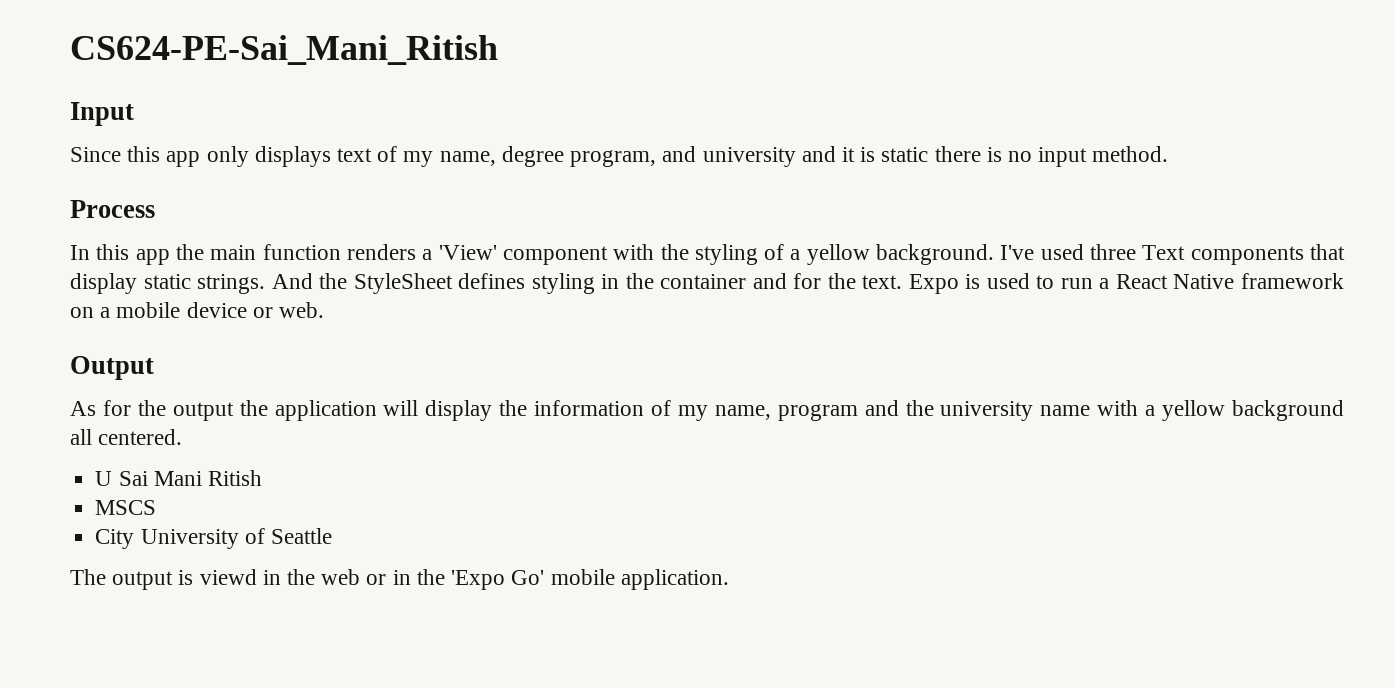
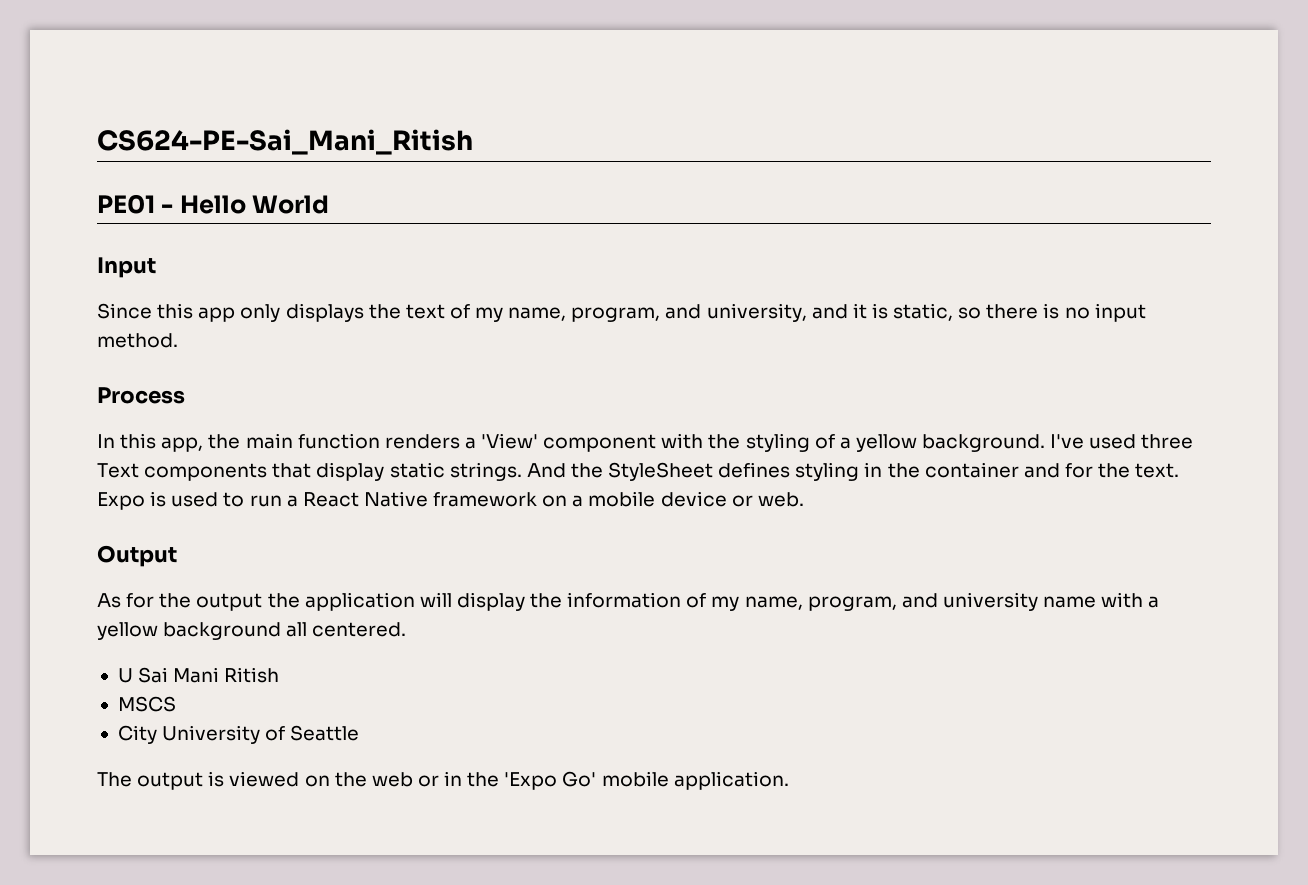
+ PE01 - Hello World
- Since this app only displays text of my name, degree program, and university and it is static there is no input method.
+ Since this app only displays the text of my name, program, and university, and it is static, so there is no input method.
- In this app the main function renders a 'View' component with the styling of a yellow background.
+ In this app, the main function renders a 'View' component with the styling of a yellow background.
- As for the output the application will display the information of my name, program and the university name with a yellow background all centered.
+ As for the output the application will display the information of my name, program, and university name with a yellow background all centered.
- The output is viewd in the web or in the 'Expo Go' mobile application.
+ The output is viewed on the web or in the 'Expo Go' mobile application.

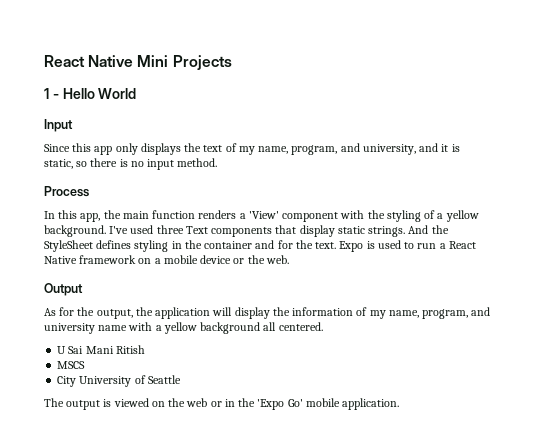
- CS624-PE-Sai_Mani_Ritish
- PE01 - Hello World
+ React Native Mini Projects
+ 1 - Hello World
- Expo is used to run a React Native framework on a mobile device or web.
+ Expo is used to run a React Native framework on a mobile device or the web.
- As for the output the application will display the information of my name, program, and university name with a yellow background all centered.
+ As for the output, the application will display the information of my name, program, and university name with a yellow background all centered.

